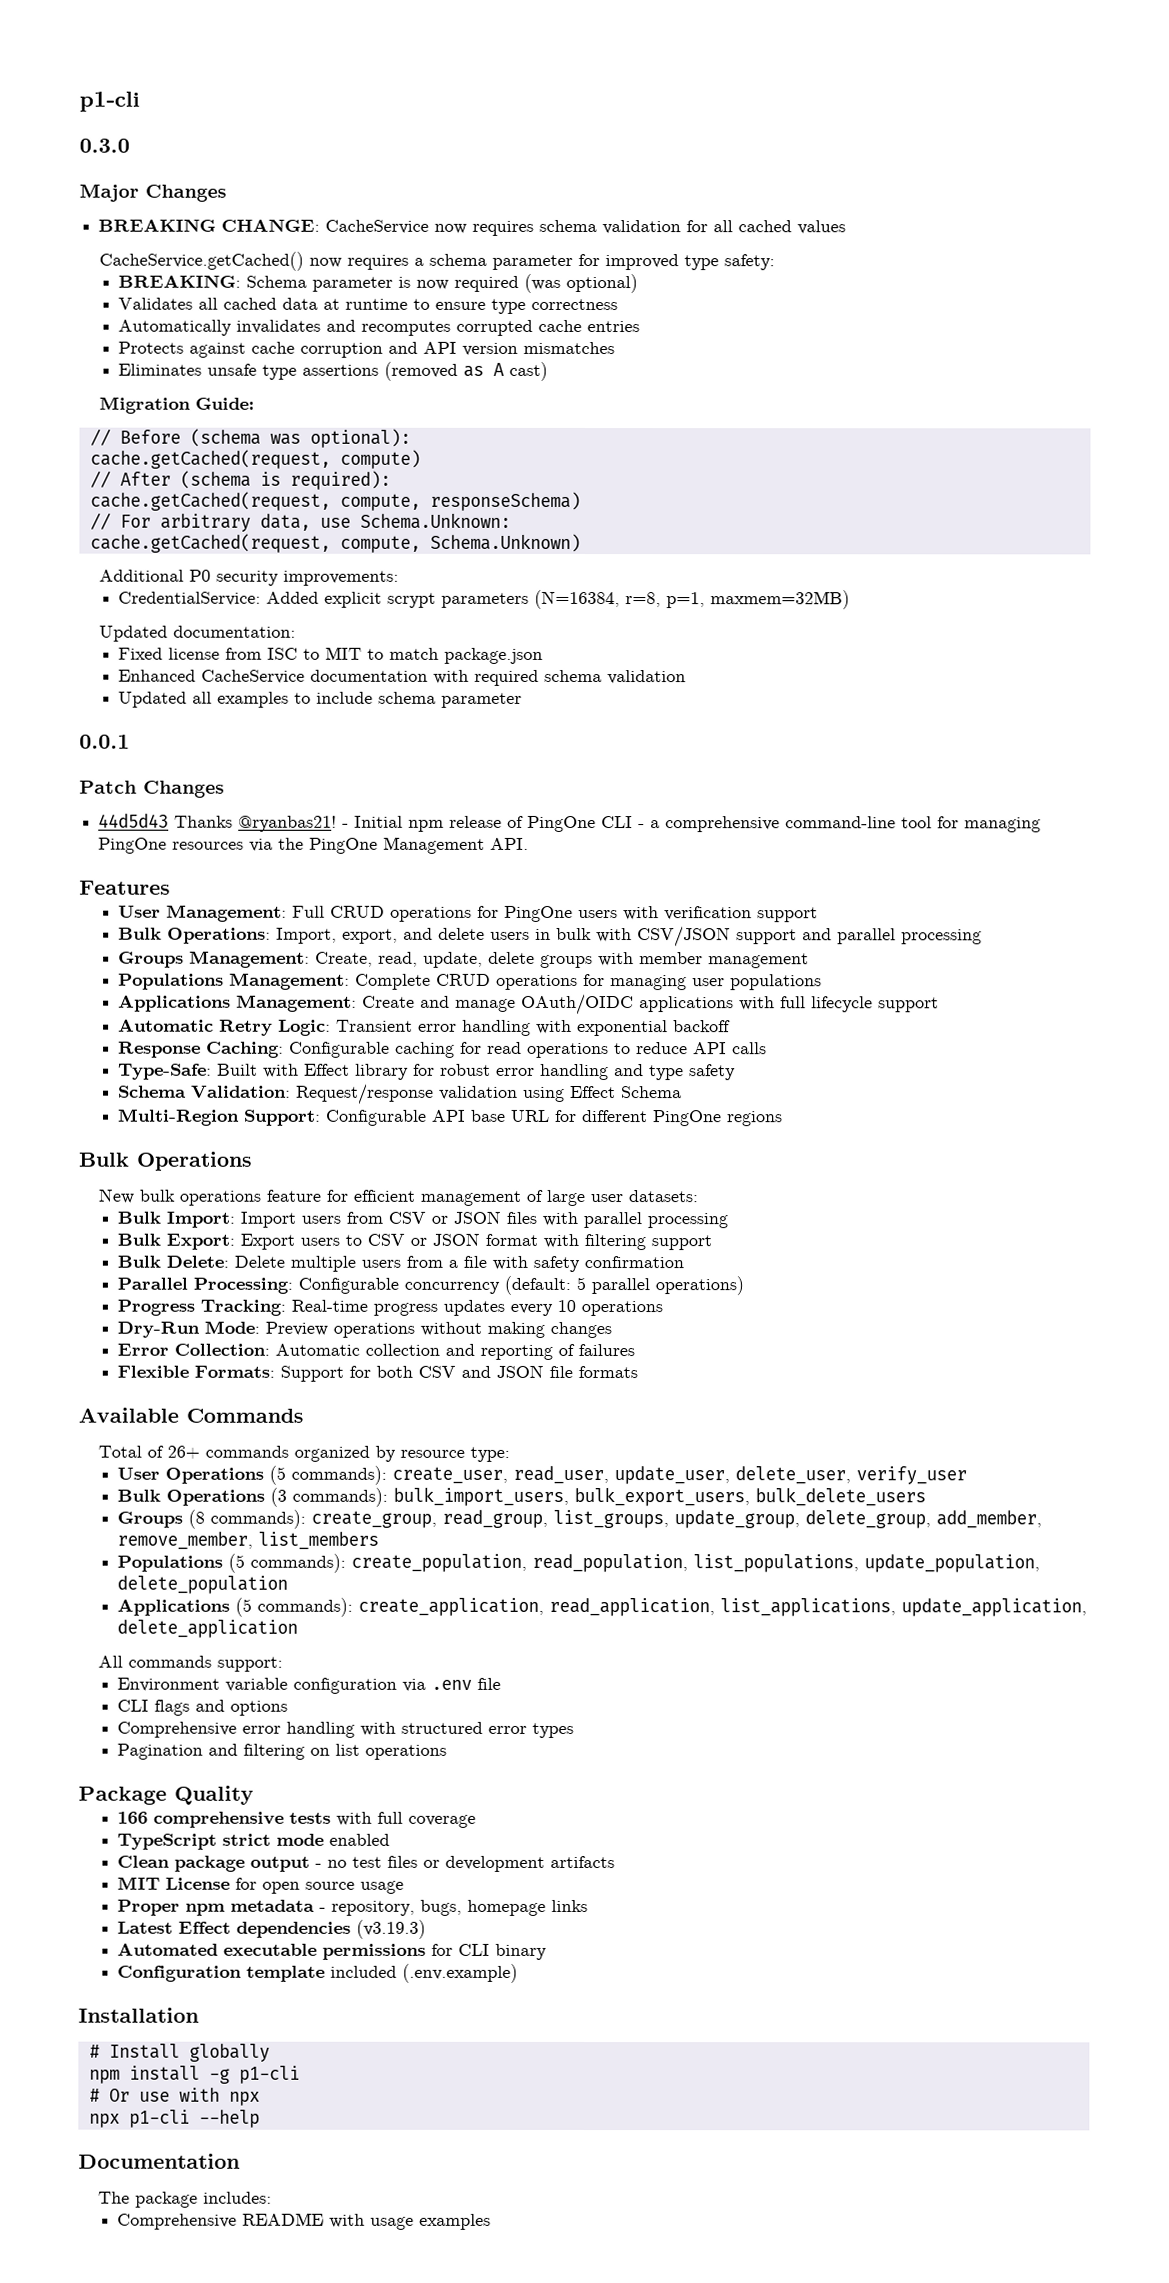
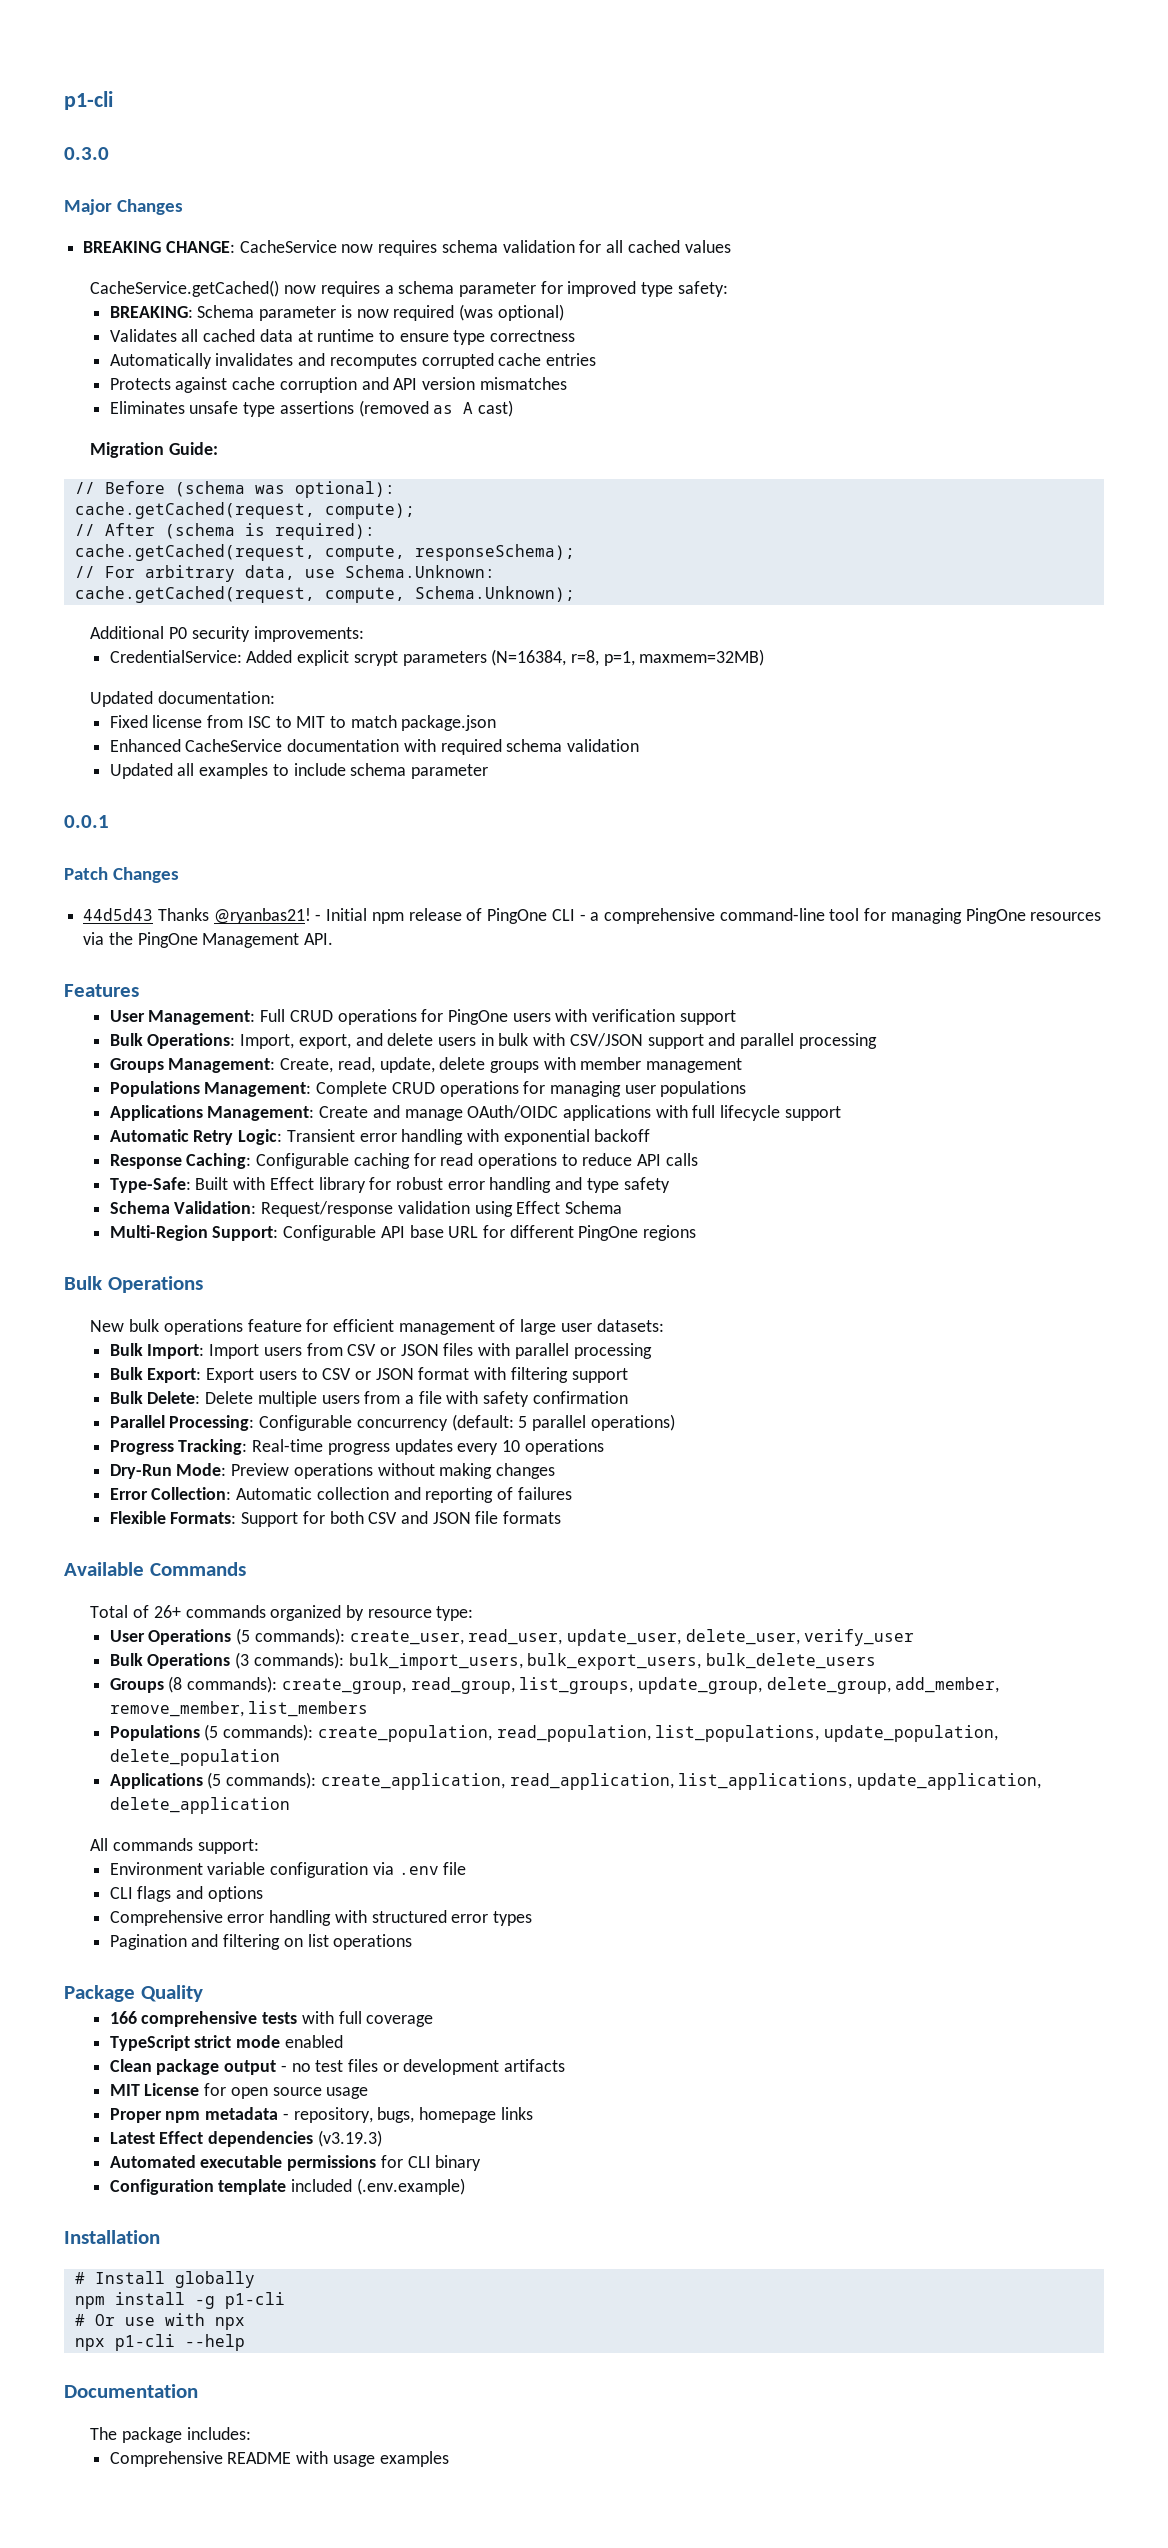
- cache.getCached(request, compute)
+ cache.getCached(request, compute);
- cache.getCached(request, compute, responseSchema)
+ cache.getCached(request, compute, responseSchema);
- cache.getCached(request, compute, Schema.Unknown)
+ cache.getCached(request, compute, Schema.Unknown);

